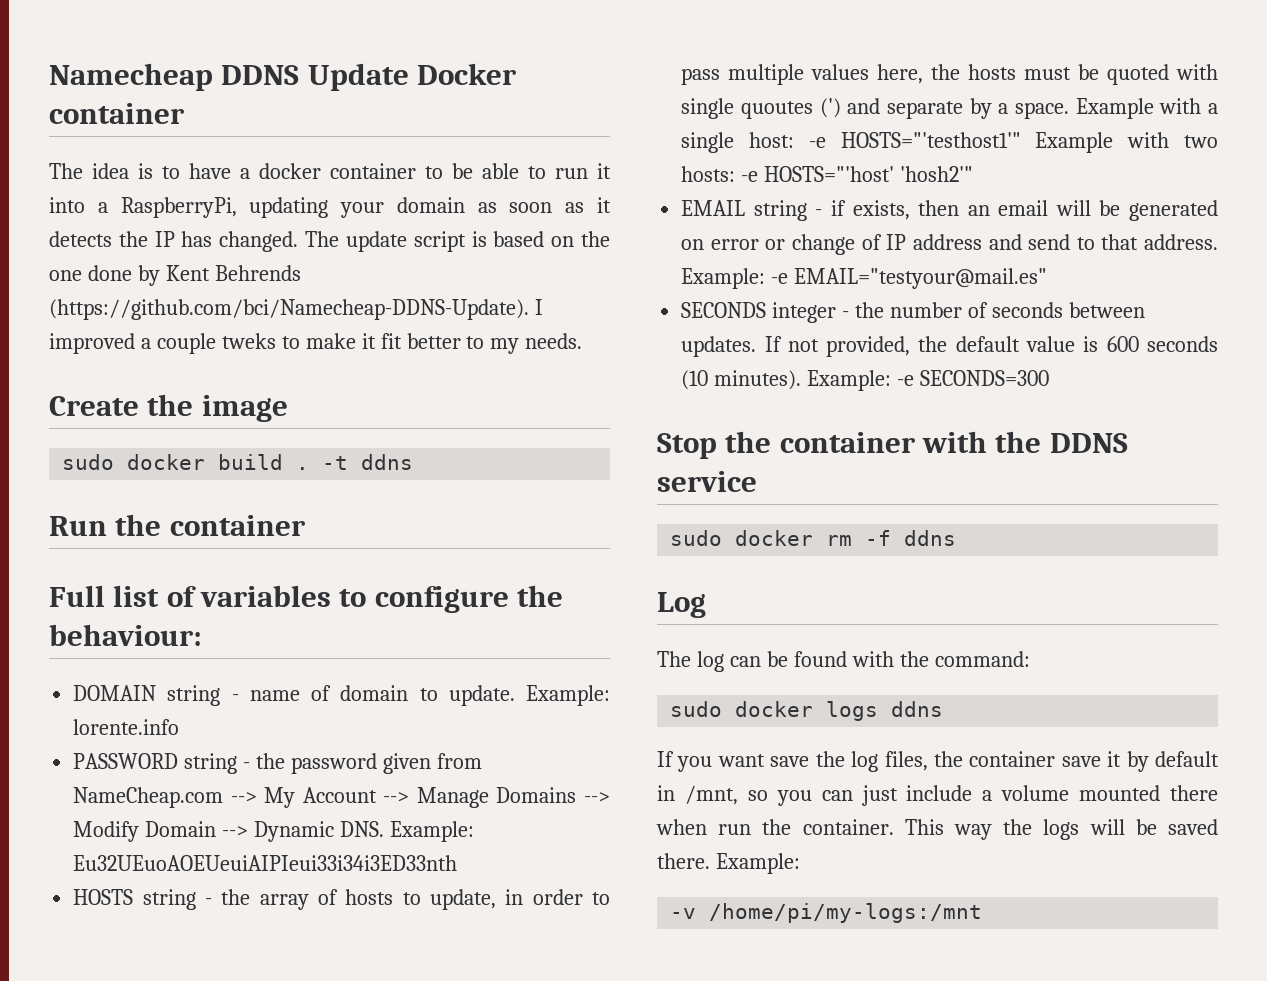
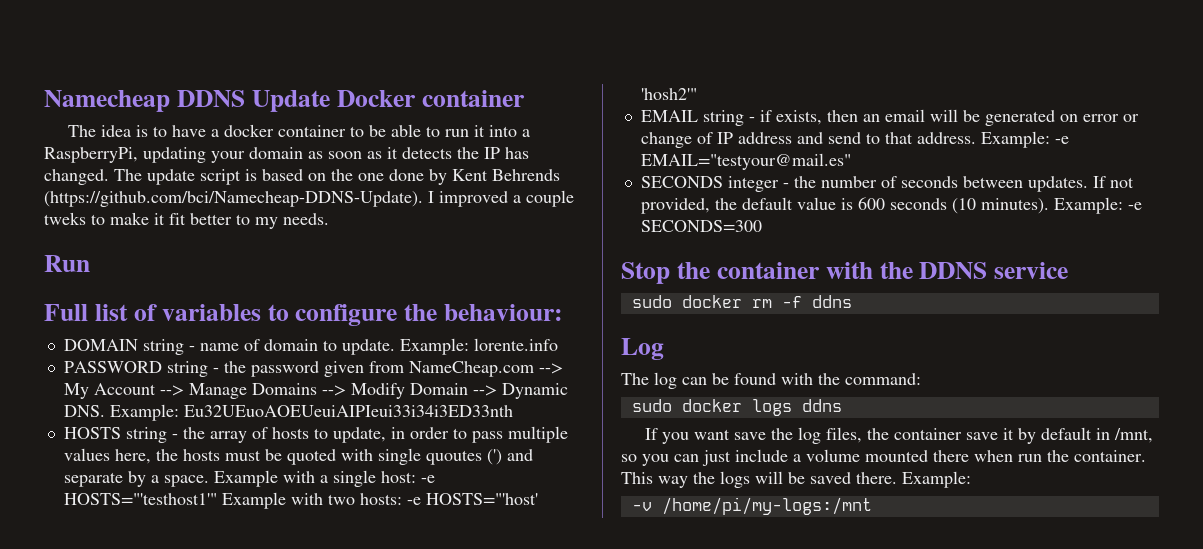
- Create the image
- sudo docker build . -t ddns
- Run the container
+ Run

